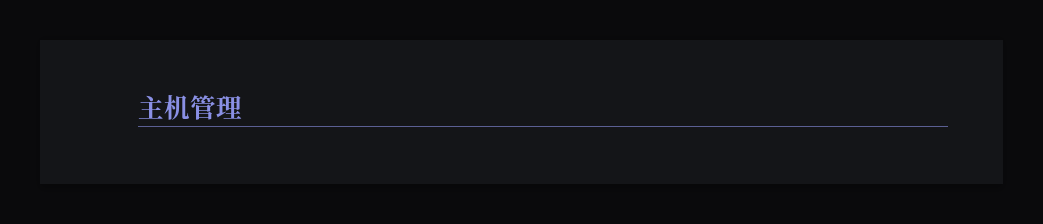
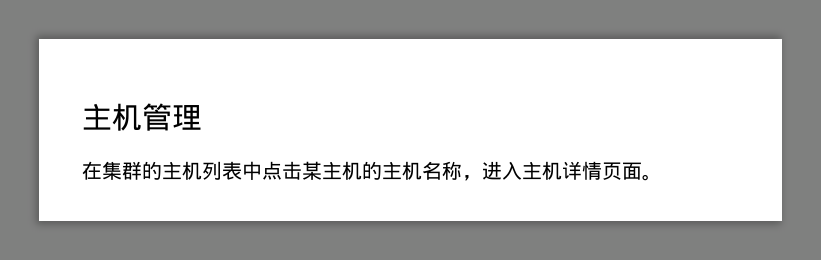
+ 在集群的主机列表中点击某主机的主机名称，进入主机详情页面。

